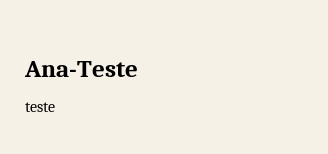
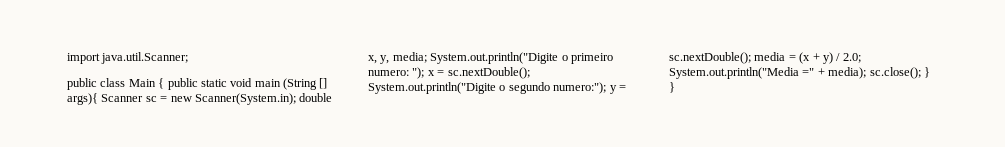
- Ana-Teste
- teste
+ import java.util.Scanner;
+ public class Main { public static void main (String [] args){ Scanner sc = new Scanner(System.in); double x, y, media; System.out.println("Digite o primeiro numero: "); x = sc.nextDouble(); System.out.println("Digite o segundo numero:"); y = sc.nextDouble(); media = (x + y) / 2.0; System.out.println("Media =" + media); sc.close(); } }

